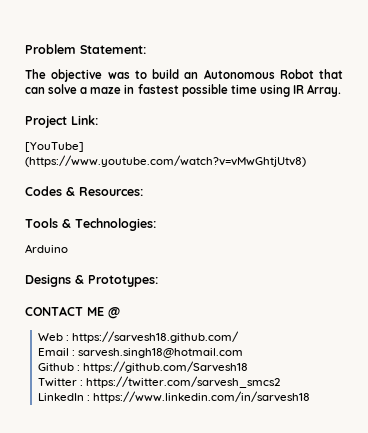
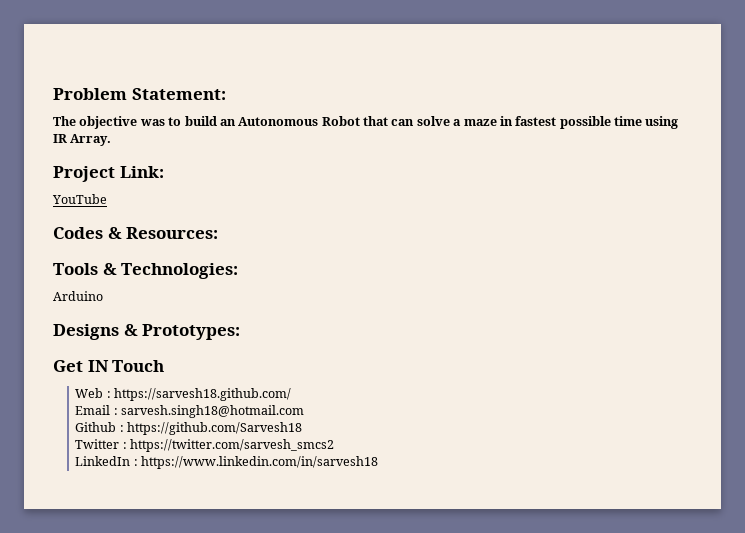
- [YouTube] (https://www.youtube.com/watch?v=vMwGhtjUtv8)
+ YouTube
- CONTACT ME @
+ Get IN Touch

